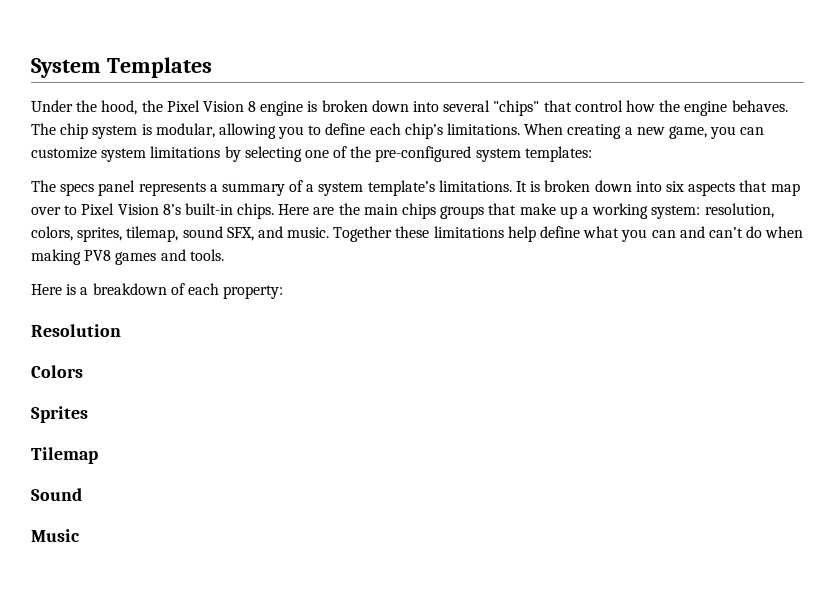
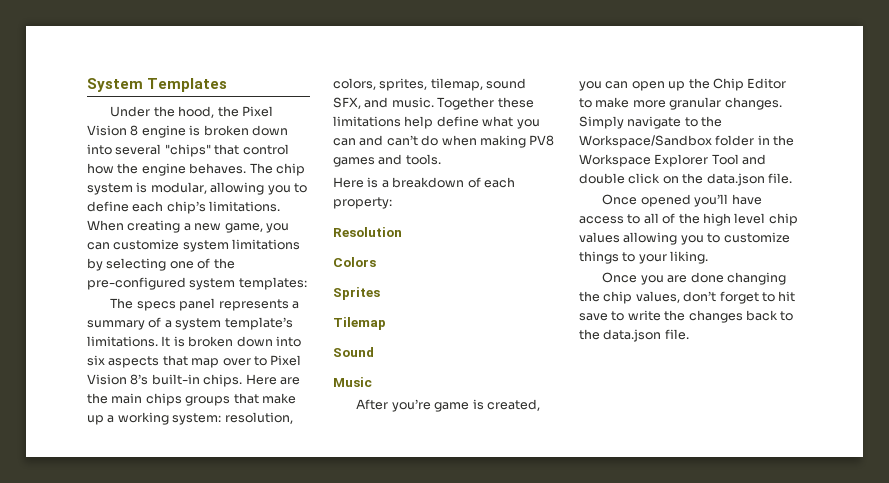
+ After you’re game is created, you can open up the Chip Editor to make more granular changes. Simply navigate to the Workspace/Sandbox folder in the Workspace Explorer Tool and double click on the data.json file.
+ Once opened you’ll have access to all of the high level chip values allowing you to customize things to your liking.
+ Once you are done changing the chip values, don’t forget to hit save to write the changes back to the data.json file.

